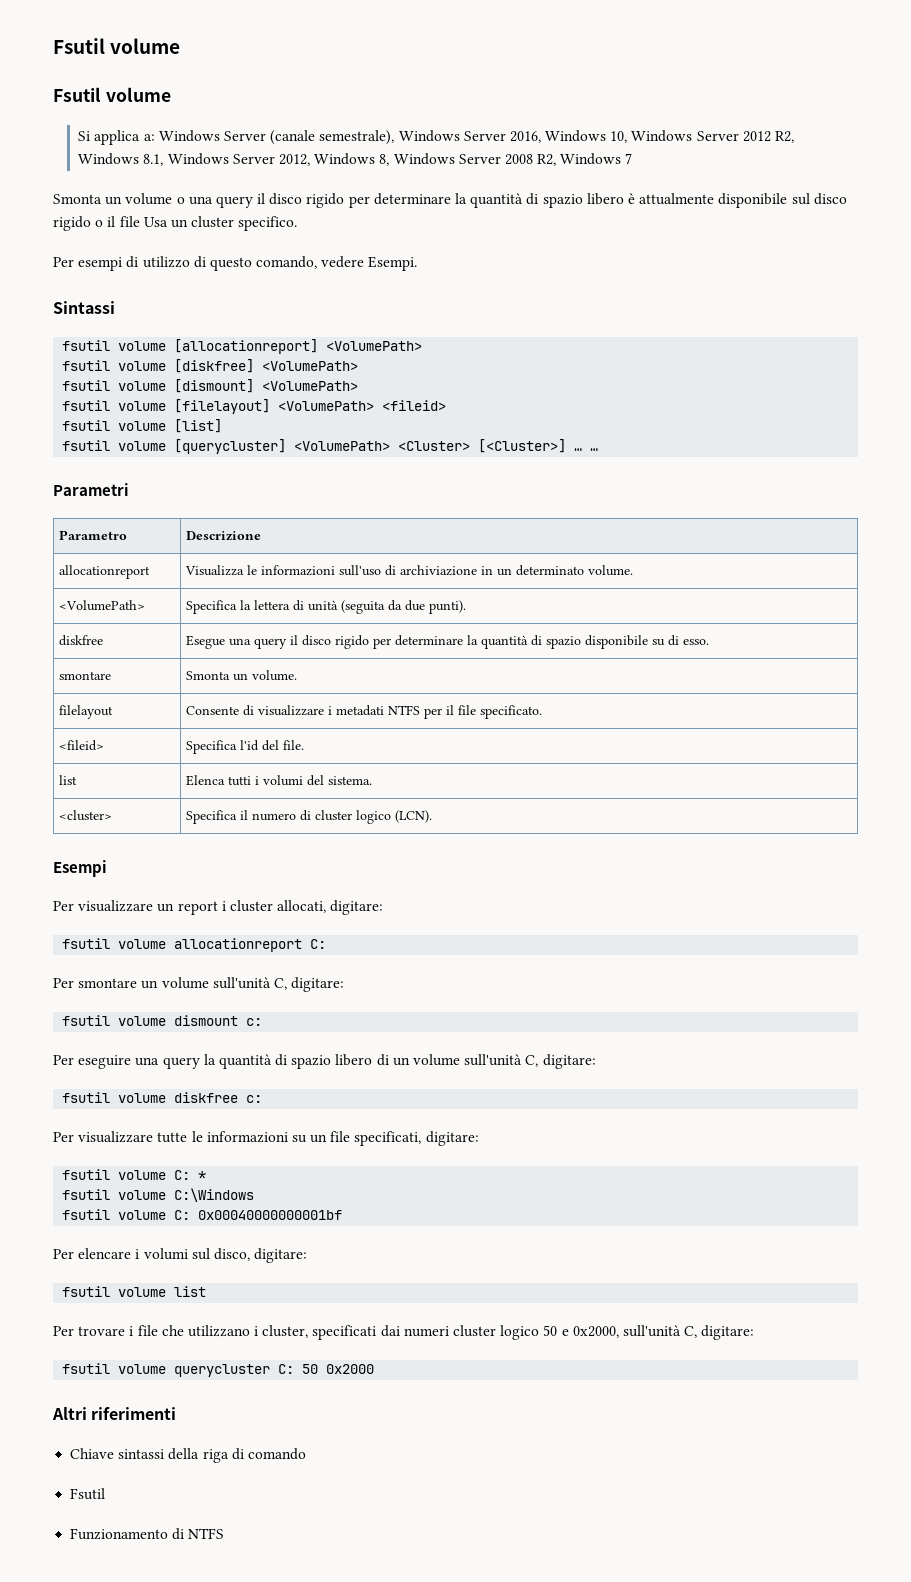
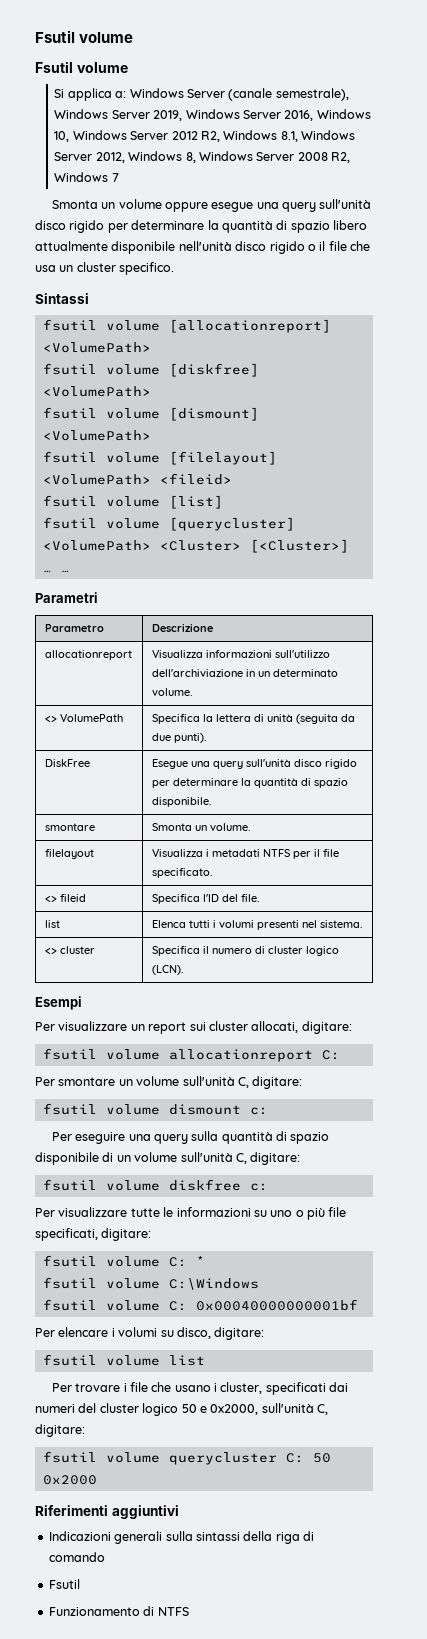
- Si applica a: Windows Server (canale semestrale), Windows Server 2016, Windows 10, Windows Server 2012 R2, Windows 8.1, Windows Server 2012, Windows 8, Windows Server 2008 R2, Windows 7
+ Si applica a: Windows Server (canale semestrale), Windows Server 2019, Windows Server 2016, Windows 10, Windows Server 2012 R2, Windows 8.1, Windows Server 2012, Windows 8, Windows Server 2008 R2, Windows 7
- Smonta un volume o una query il disco rigido per determinare la quantità di spazio libero è attualmente disponibile sul disco rigido o il file Usa un cluster specifico.
+ Smonta un volume oppure esegue una query sull'unità disco rigido per determinare la quantità di spazio libero attualmente disponibile nell'unità disco rigido o il file che usa un cluster specifico.
- Per esempi di utilizzo di questo comando, vedere Esempi.
- allocationreport | Visualizza le informazioni sull'uso di archiviazione in un determinato volume.
+ allocationreport | Visualizza informazioni sull'utilizzo dell'archiviazione in un determinato volume.
- <VolumePath> | Specifica la lettera di unità (seguita da due punti).
+ <> VolumePath | Specifica la lettera di unità (seguita da due punti).
- diskfree | Esegue una query il disco rigido per determinare la quantità di spazio disponibile su di esso.
+ DiskFree | Esegue una query sull'unità disco rigido per determinare la quantità di spazio disponibile.
- filelayout | Consente di visualizzare i metadati NTFS per il file specificato.
+ filelayout | Visualizza i metadati NTFS per il file specificato.
- <fileid> | Specifica l'id del file.
+ <> fileid | Specifica l'ID del file.
- list | Elenca tutti i volumi del sistema.
+ list | Elenca tutti i volumi presenti nel sistema.
- <cluster> | Specifica il numero di cluster logico (LCN).
+ <> cluster | Specifica il numero di cluster logico (LCN).
- Per visualizzare un report i cluster allocati, digitare:
+ Per visualizzare un report sui cluster allocati, digitare:
- Per eseguire una query la quantità di spazio libero di un volume sull'unità C, digitare:
+ Per eseguire una query sulla quantità di spazio disponibile di un volume sull'unità C, digitare:
- Per visualizzare tutte le informazioni su un file specificati, digitare:
+ Per visualizzare tutte le informazioni su uno o più file specificati, digitare:
- Per elencare i volumi sul disco, digitare:
+ Per elencare i volumi su disco, digitare:
- Per trovare i file che utilizzano i cluster, specificati dai numeri cluster logico 50 e 0x2000, sull'unità C, digitare:
+ Per trovare i file che usano i cluster, specificati dai numeri del cluster logico 50 e 0x2000, sull'unità C, digitare:
- Altri riferimenti
- Chiave sintassi della riga di comando
+ Riferimenti aggiuntivi
+ Indicazioni generali sulla sintassi della riga di comando

